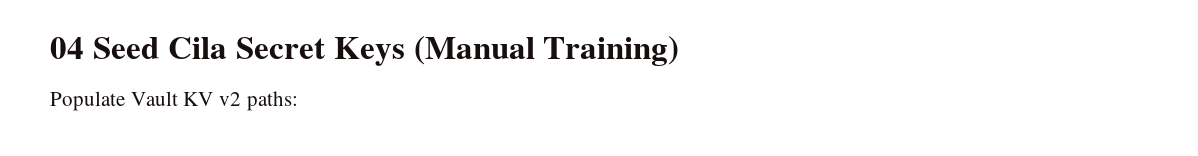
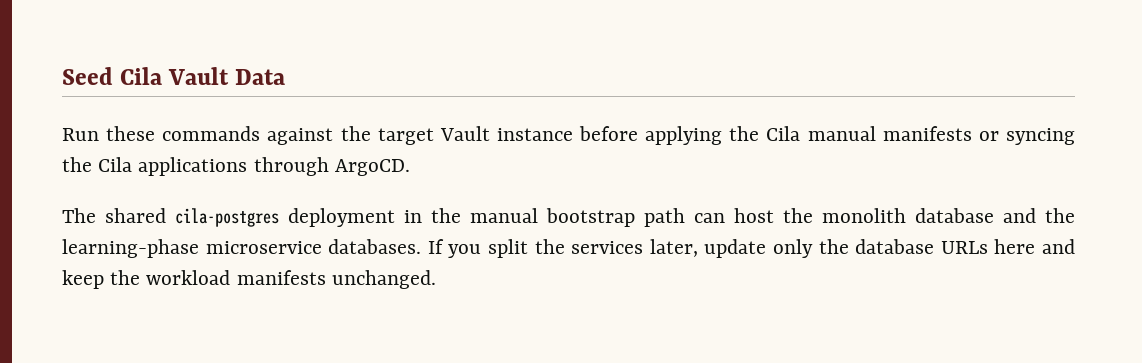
- 04 Seed Cila Secret Keys (Manual Training)
- Populate Vault KV v2 paths:
+ Seed Cila Vault Data
+ Run these commands against the target Vault instance before applying the Cila manual manifests or syncing the Cila applications through ArgoCD.
+ The shared cila-postgres deployment in the manual bootstrap path can host the monolith database and the learning-phase microservice databases. If you split the services later, update only the database URLs here and keep the workload manifests unchanged.

